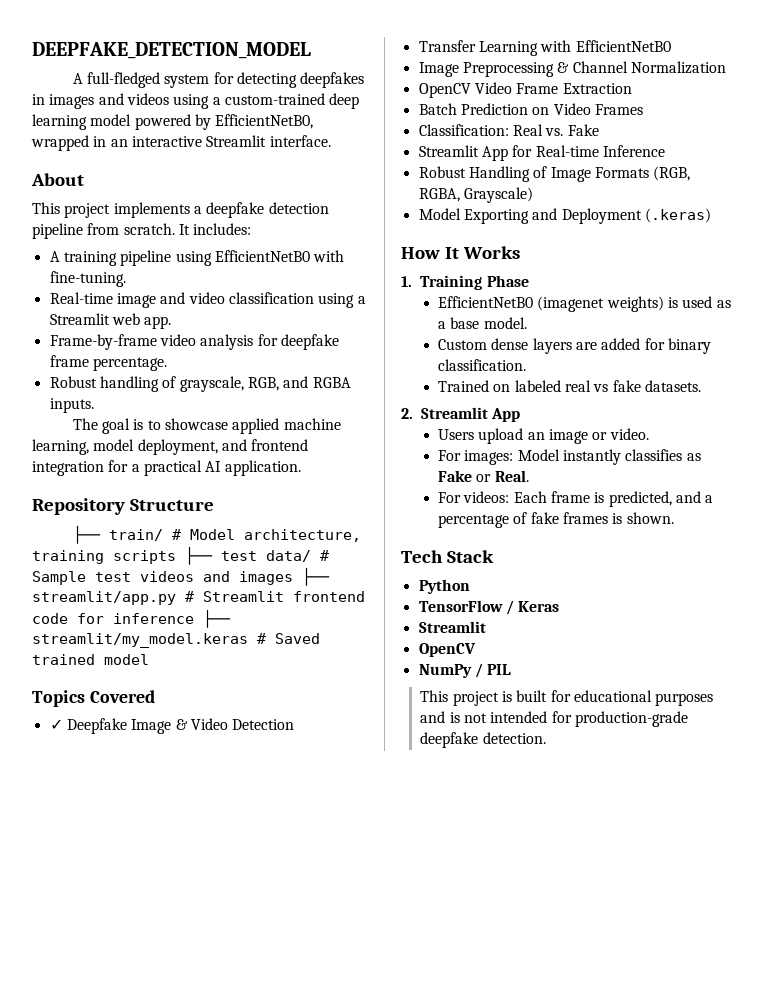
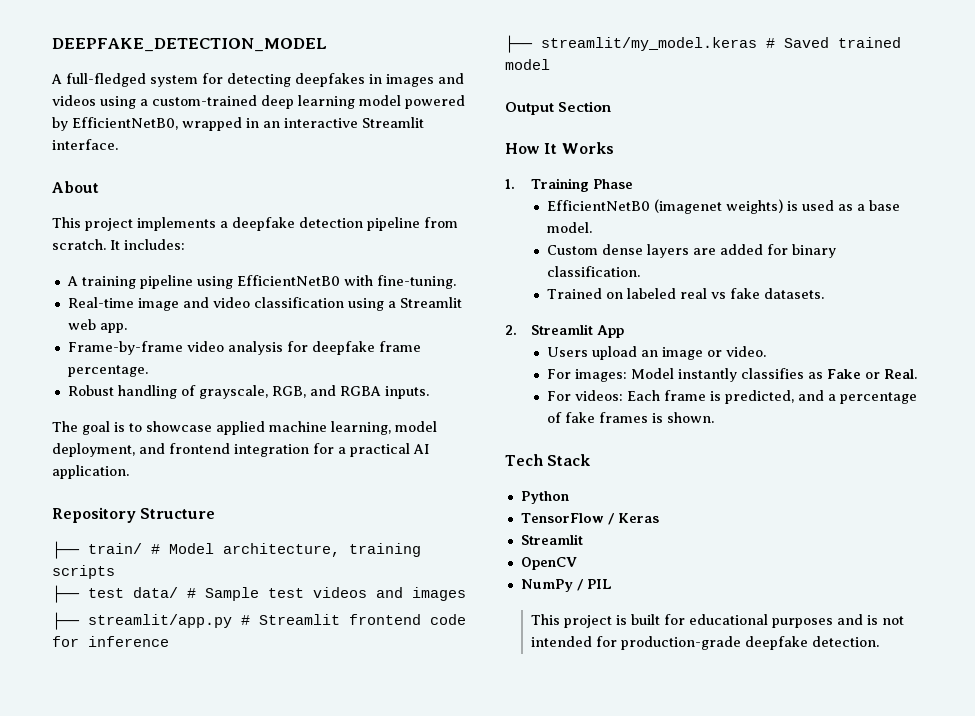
- ├── train/ # Model architecture, training scripts ├── test data/ # Sample test videos and images ├── streamlit/app.py # Streamlit frontend code for inference ├── streamlit/my_model.keras # Saved trained model
+ ├── train/ # Model architecture, training scripts
+ ├── test data/ # Sample test videos and images
+ ├── streamlit/app.py # Streamlit frontend code for inference
+ ├── streamlit/my_model.keras # Saved trained model
- Topics Covered
- ✓ Deepfake Image & Video Detection
- Transfer Learning with EfficientNetB0
- Image Preprocessing & Channel Normalization
- OpenCV Video Frame Extraction
- Batch Prediction on Video Frames
- Classification: Real vs. Fake
- Streamlit App for Real-time Inference
- Robust Handling of Image Formats (RGB, RGBA, Grayscale)
- Model Exporting and Deployment (.keras)
+ Output Section

